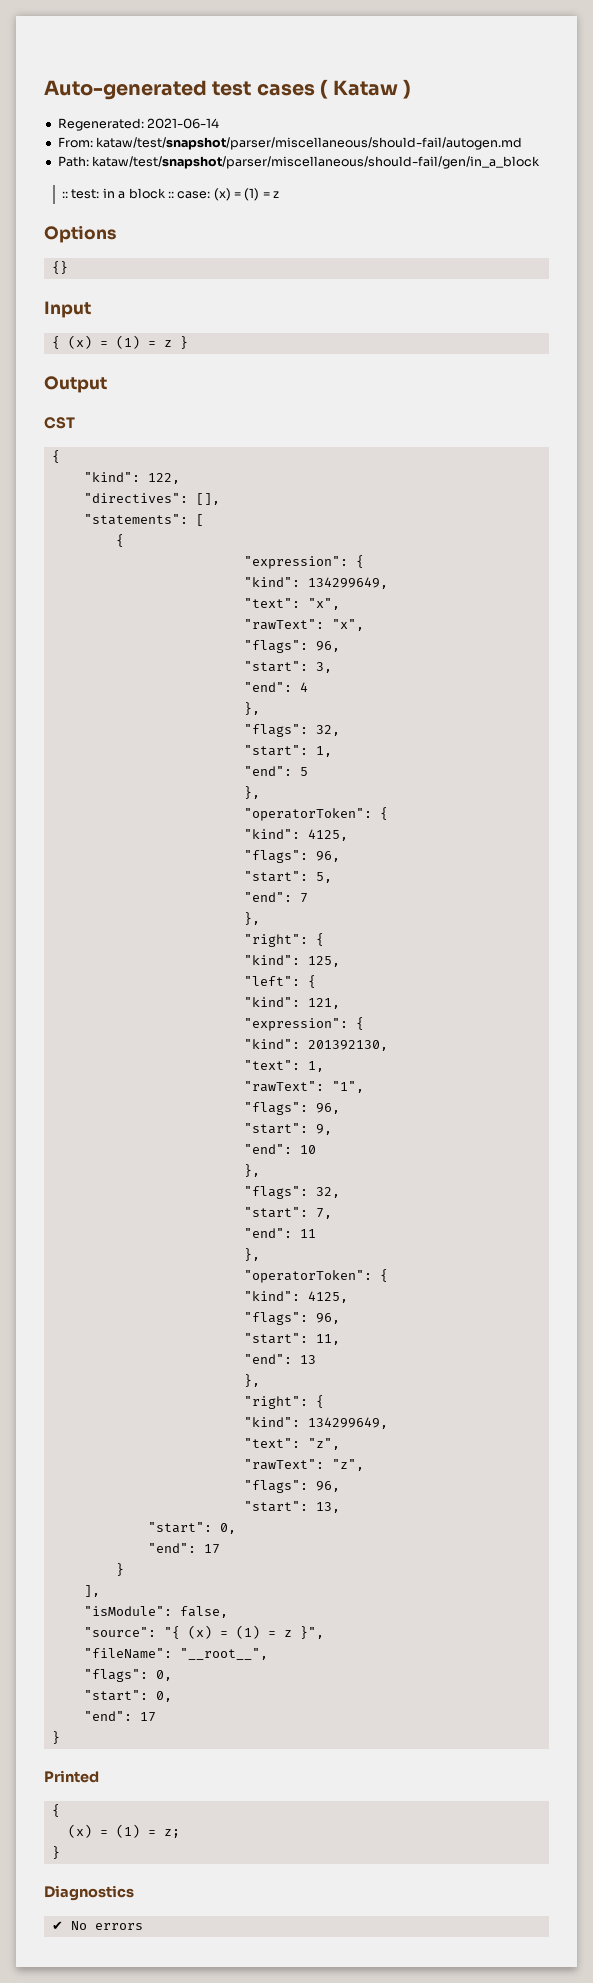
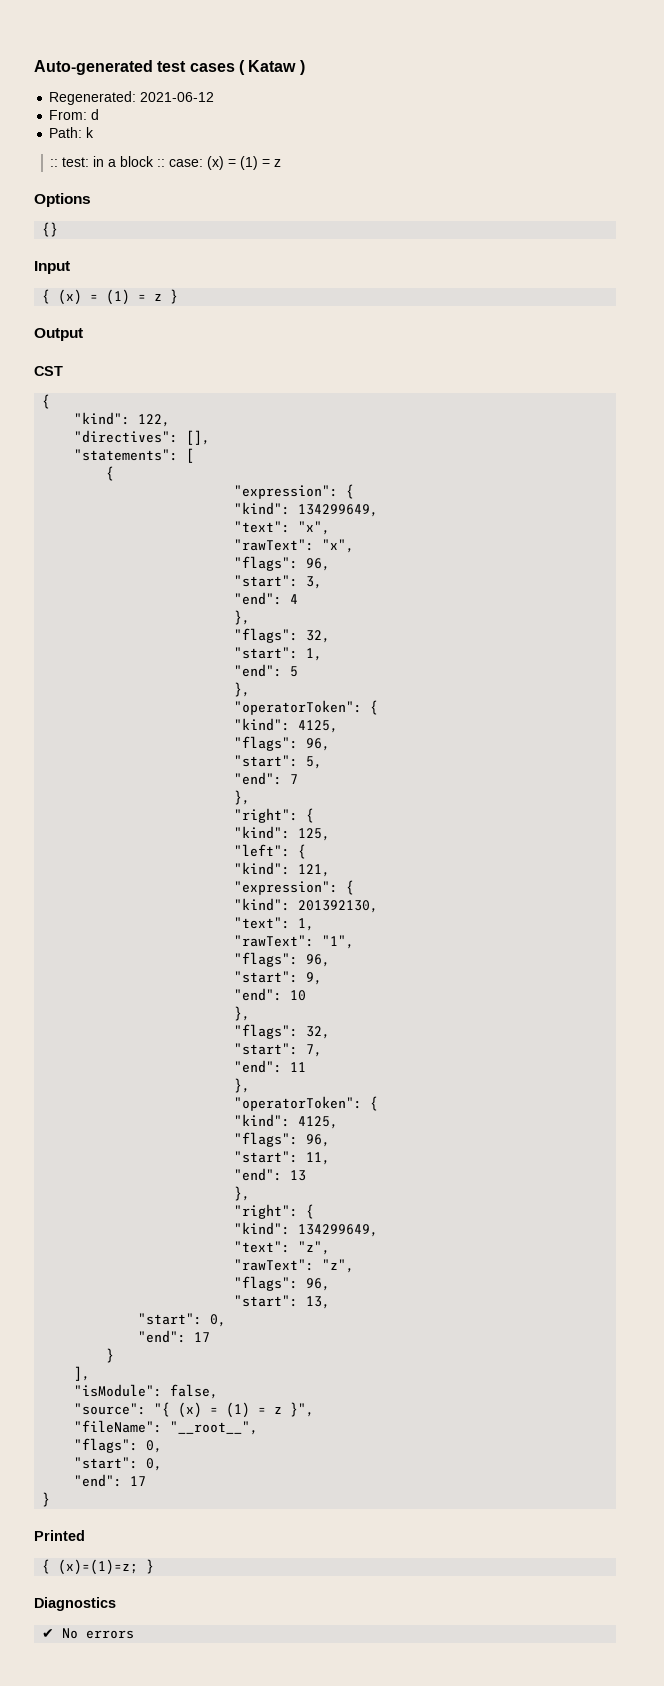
- Regenerated: 2021-06-14
+ Regenerated: 2021-06-12
- From: kataw/test/snapshot/parser/miscellaneous/should-fail/autogen.md
+ From: d
- Path: kataw/test/snapshot/parser/miscellaneous/should-fail/gen/in_a_block
+ Path: k
  Printed
- {
- (x) = (1) = z;
- }
+ { (x)=(1)=z; }

